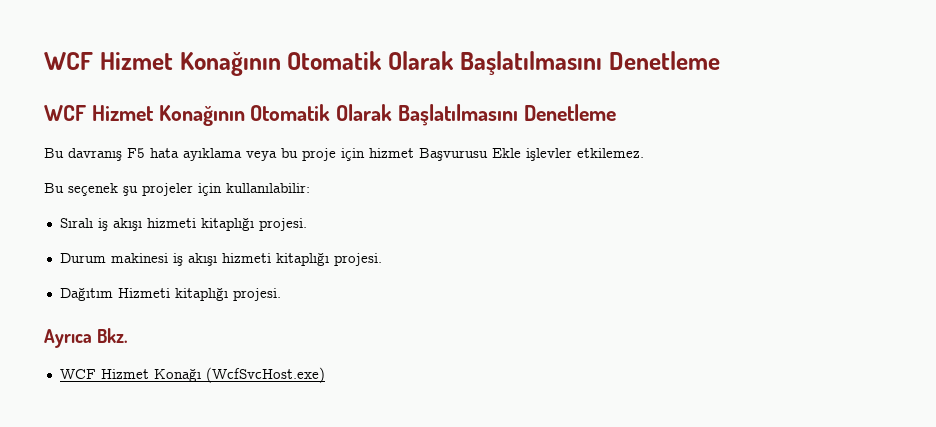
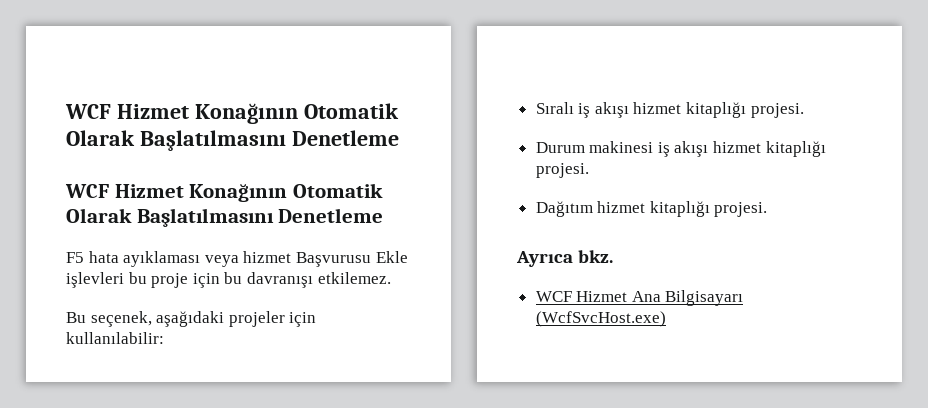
- Bu davranış F5 hata ayıklama veya bu proje için hizmet Başvurusu Ekle işlevler etkilemez.
+ F5 hata ayıklaması veya hizmet Başvurusu Ekle işlevleri bu proje için bu davranışı etkilemez.
- Bu seçenek şu projeler için kullanılabilir:
+ Bu seçenek, aşağıdaki projeler için kullanılabilir:
- Sıralı iş akışı hizmeti kitaplığı projesi.
+ Sıralı iş akışı hizmet kitaplığı projesi.
- Durum makinesi iş akışı hizmeti kitaplığı projesi.
+ Durum makinesi iş akışı hizmet kitaplığı projesi.
- Dağıtım Hizmeti kitaplığı projesi.
+ Dağıtım hizmet kitaplığı projesi.
- Ayrıca Bkz.
- WCF Hizmet Konağı (WcfSvcHost.exe)
+ Ayrıca bkz.
+ WCF Hizmet Ana Bilgisayarı (WcfSvcHost.exe)

